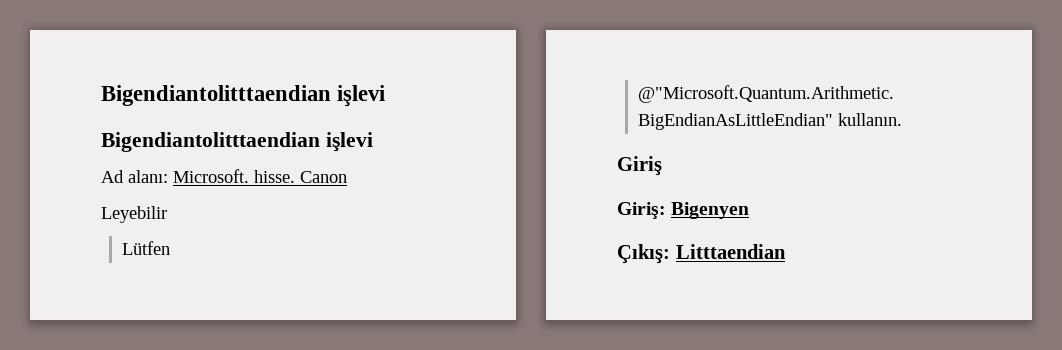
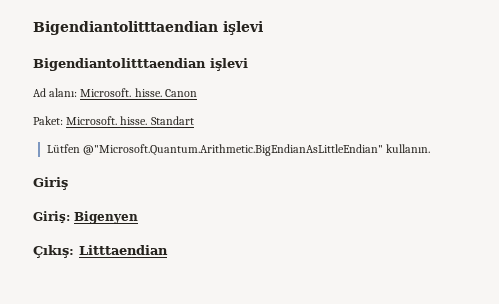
- Leyebilir
+ Paket: Microsoft. hisse. Standart

